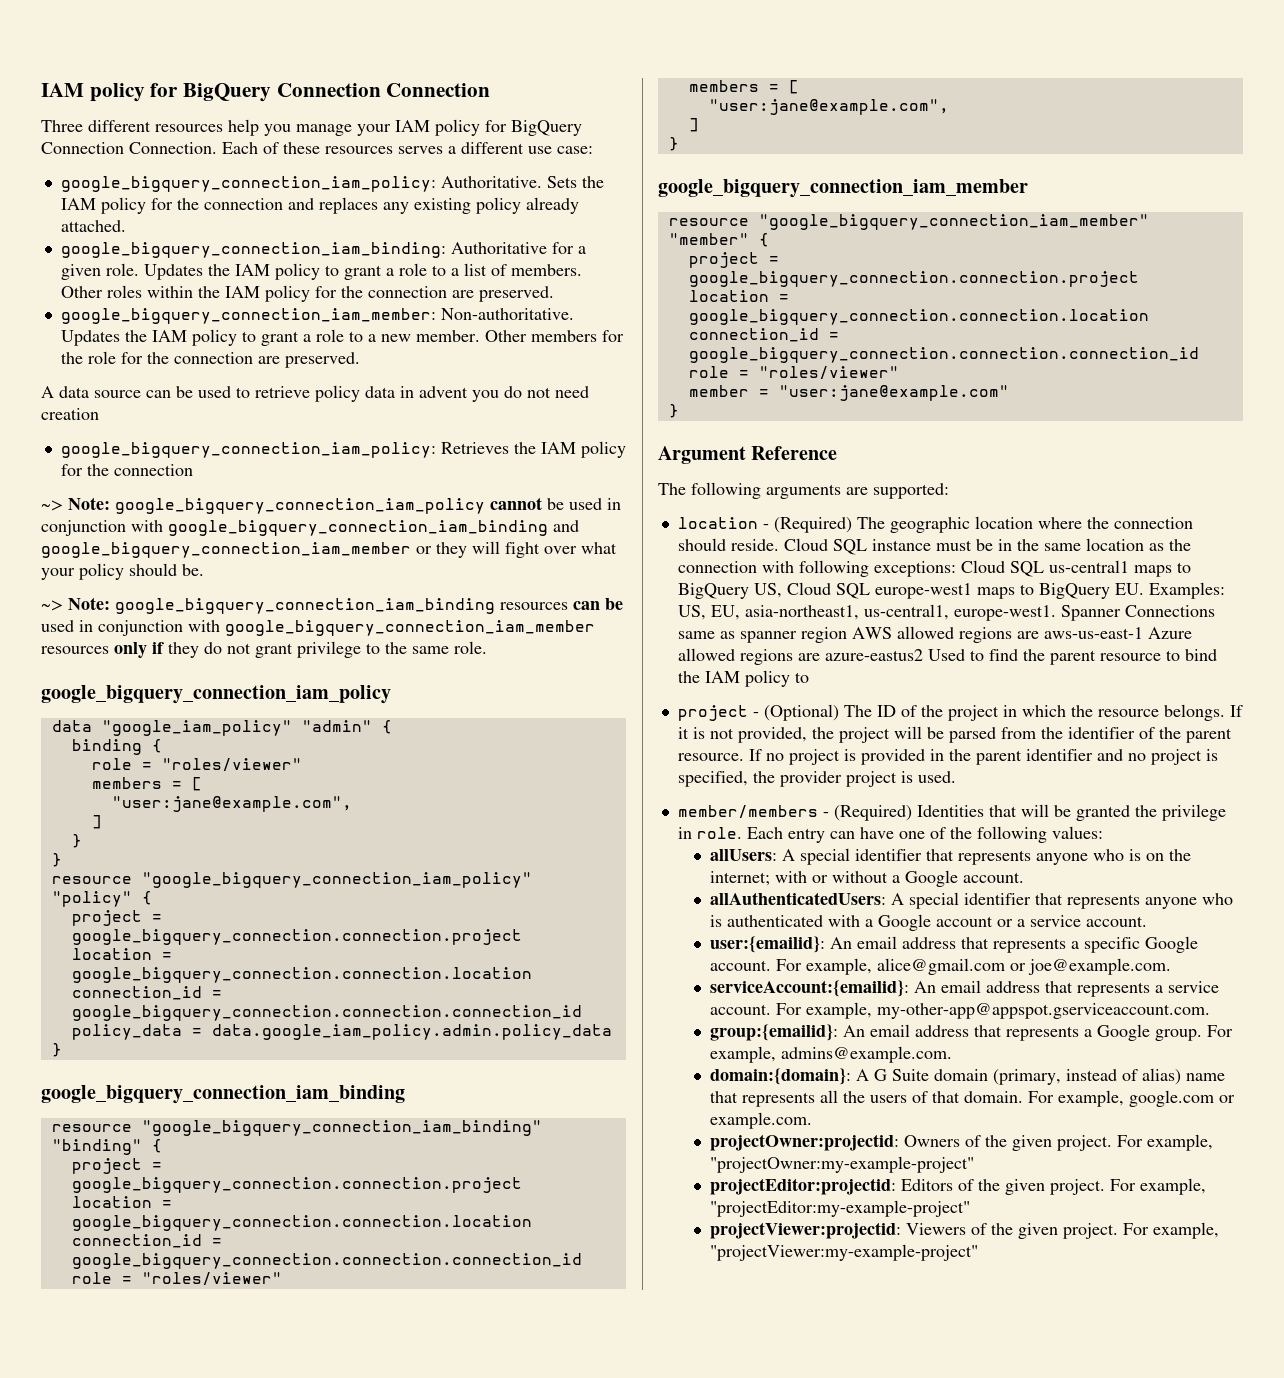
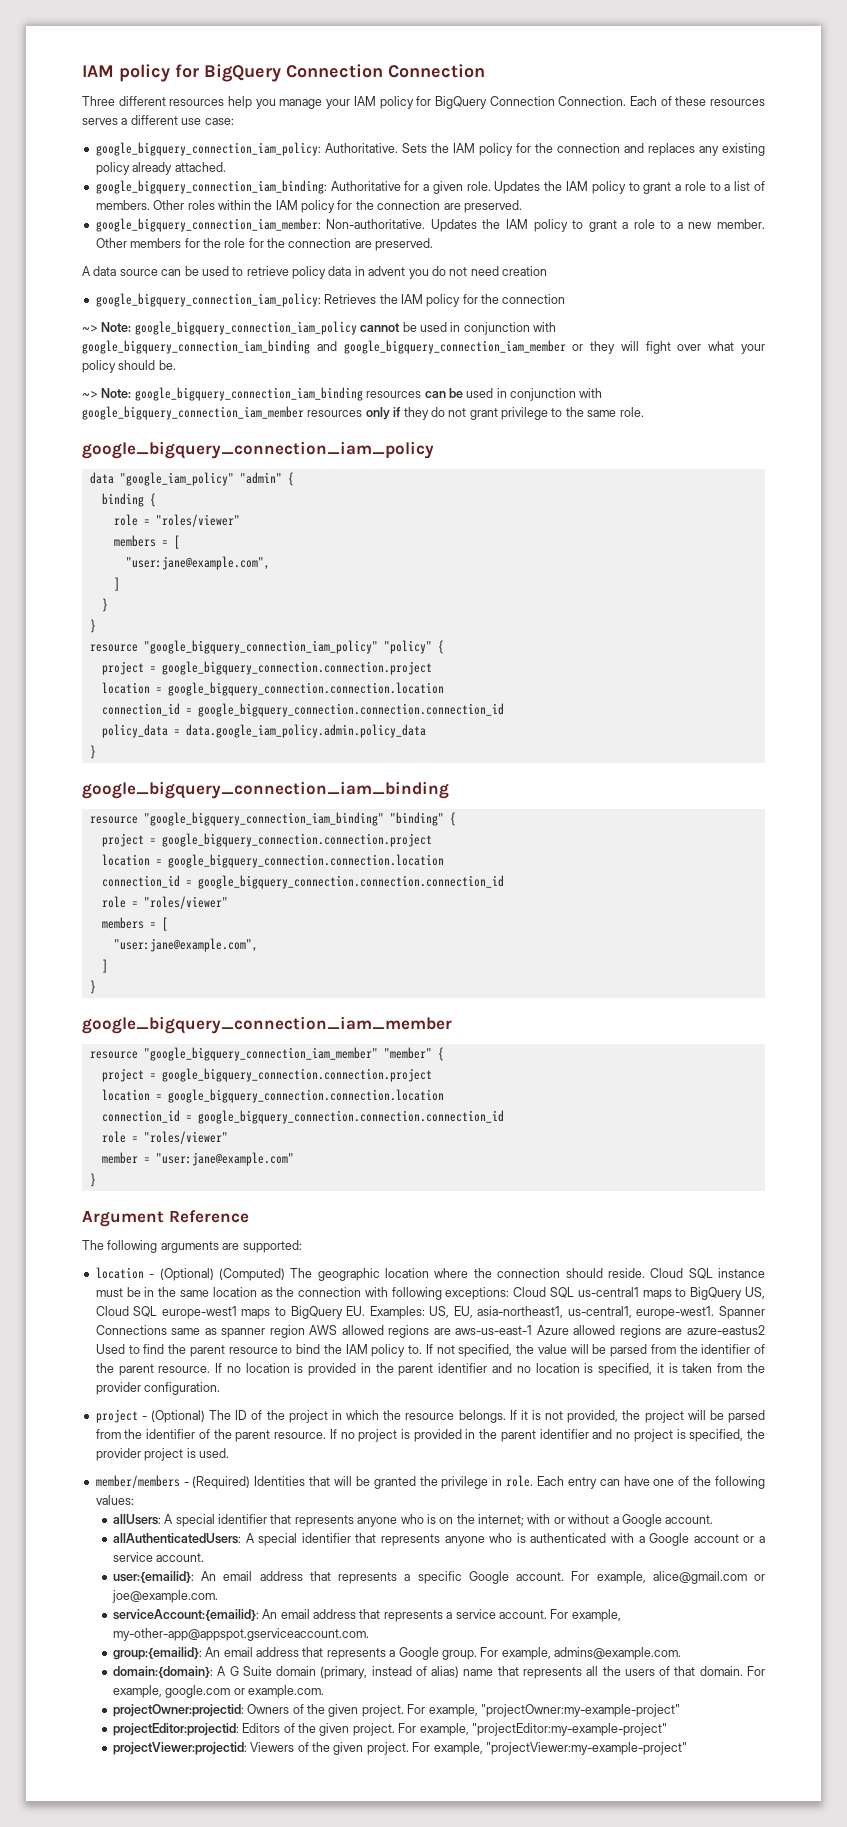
- location - (Required) The geographic location where the connection should reside.
+ location - (Optional) (Computed) The geographic location where the connection should reside.
- Spanner Connections same as spanner region AWS allowed regions are aws-us-east-1 Azure allowed regions are azure-eastus2 Used to find the parent resource to bind the IAM policy to
+ Spanner Connections same as spanner region AWS allowed regions are aws-us-east-1 Azure allowed regions are azure-eastus2 Used to find the parent resource to bind the IAM policy to. If not specified, the value will be parsed from the identifier of the parent resource. If no location is provided in the parent identifier and no location is specified, it is taken from the provider configuration.

